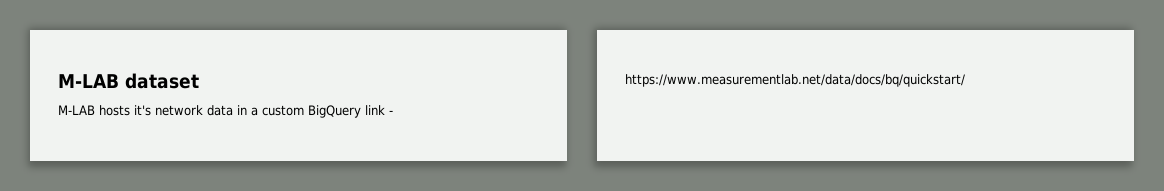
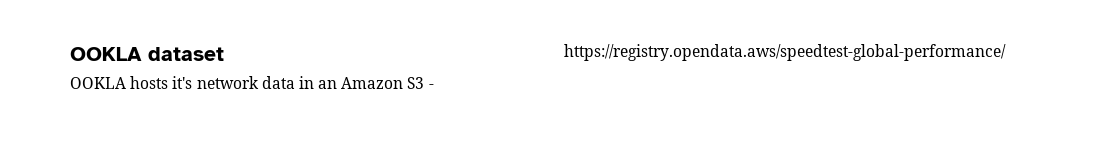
- M-LAB dataset
+ OOKLA dataset
- M-LAB hosts it's network data in a custom BigQuery link - https://www.measurementlab.net/data/docs/bq/quickstart/
+ OOKLA hosts it's network data in an Amazon S3 - https://registry.opendata.aws/speedtest-global-performance/

